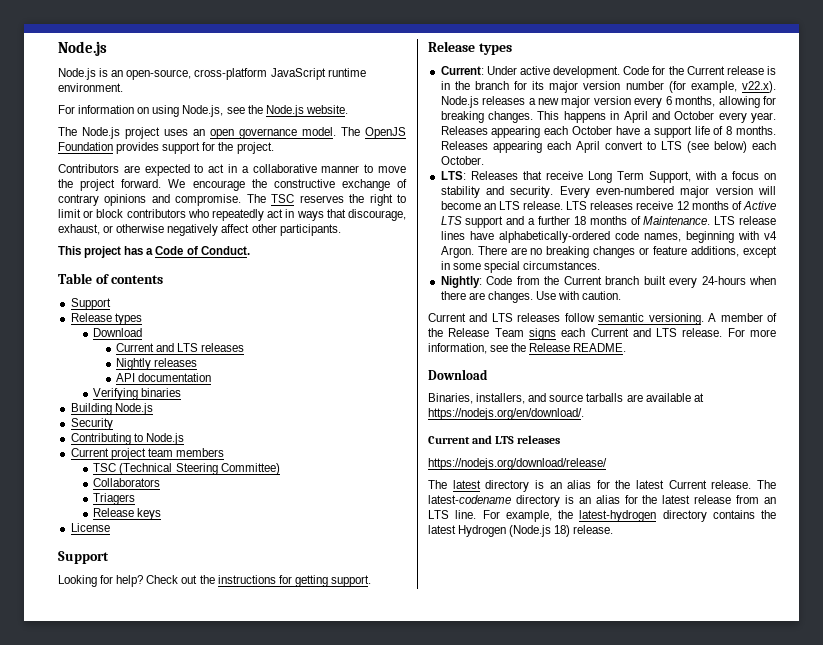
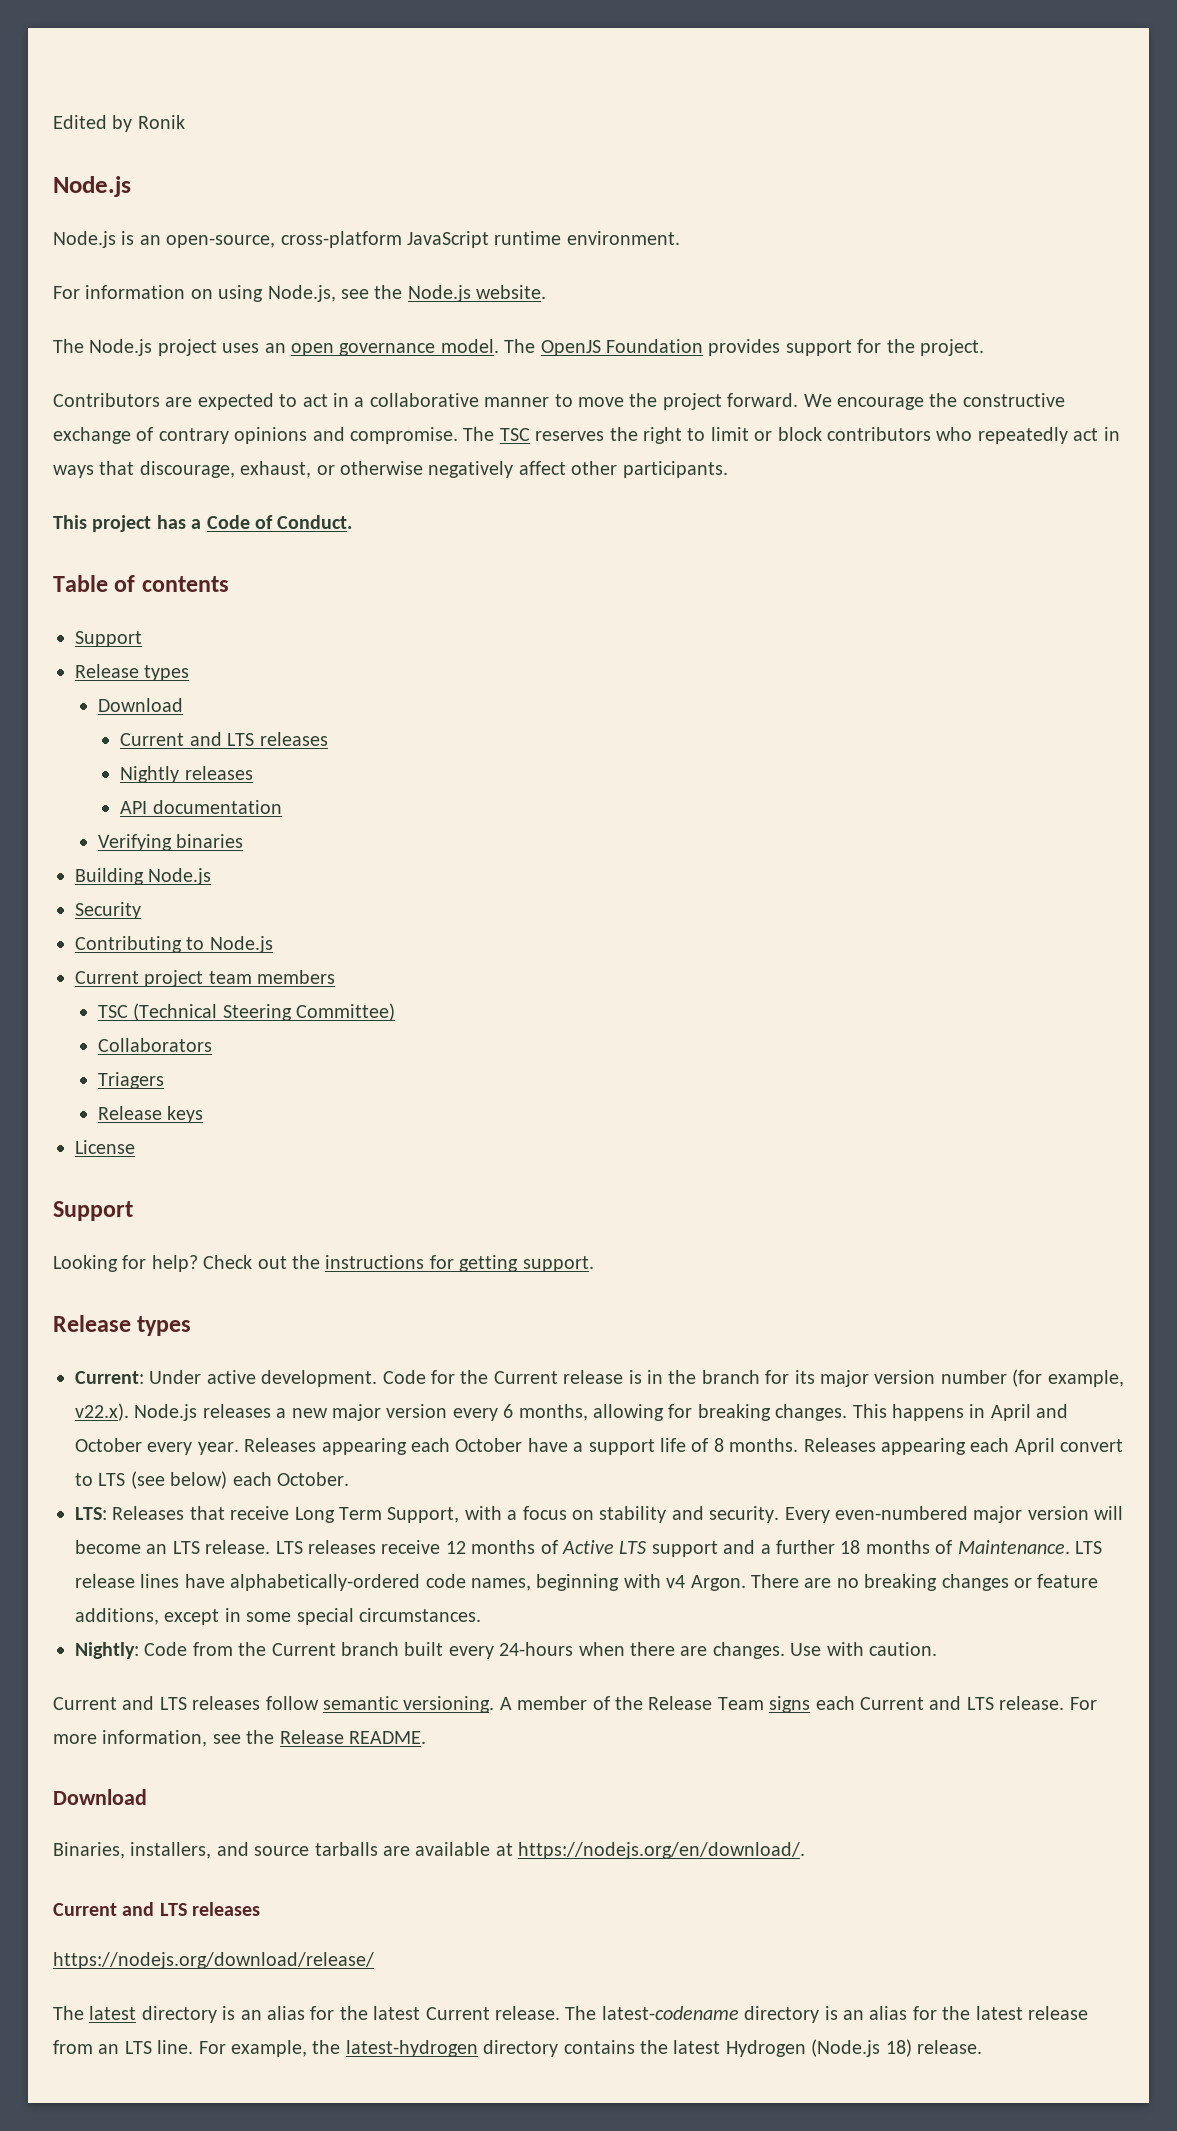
+ Edited by Ronik

